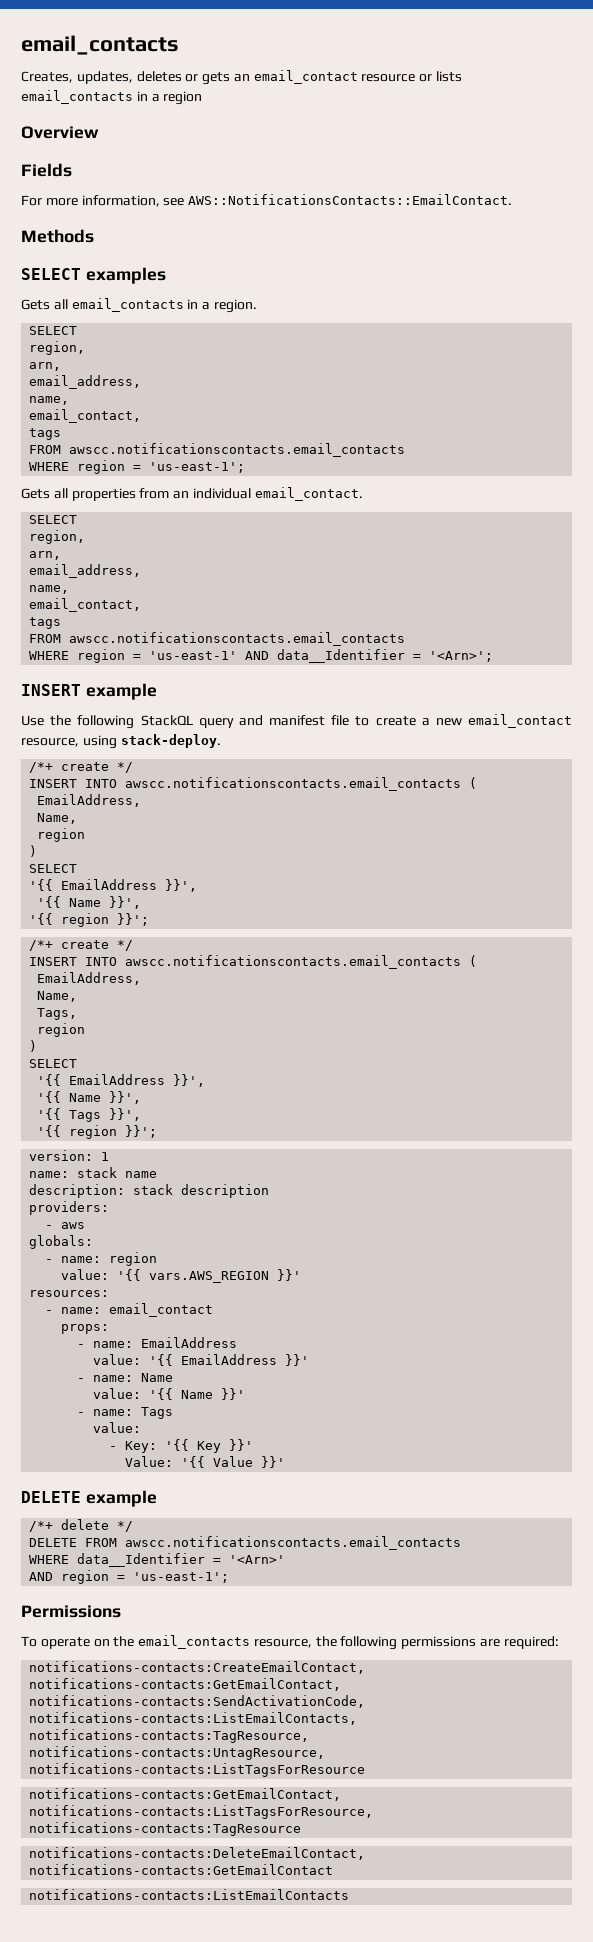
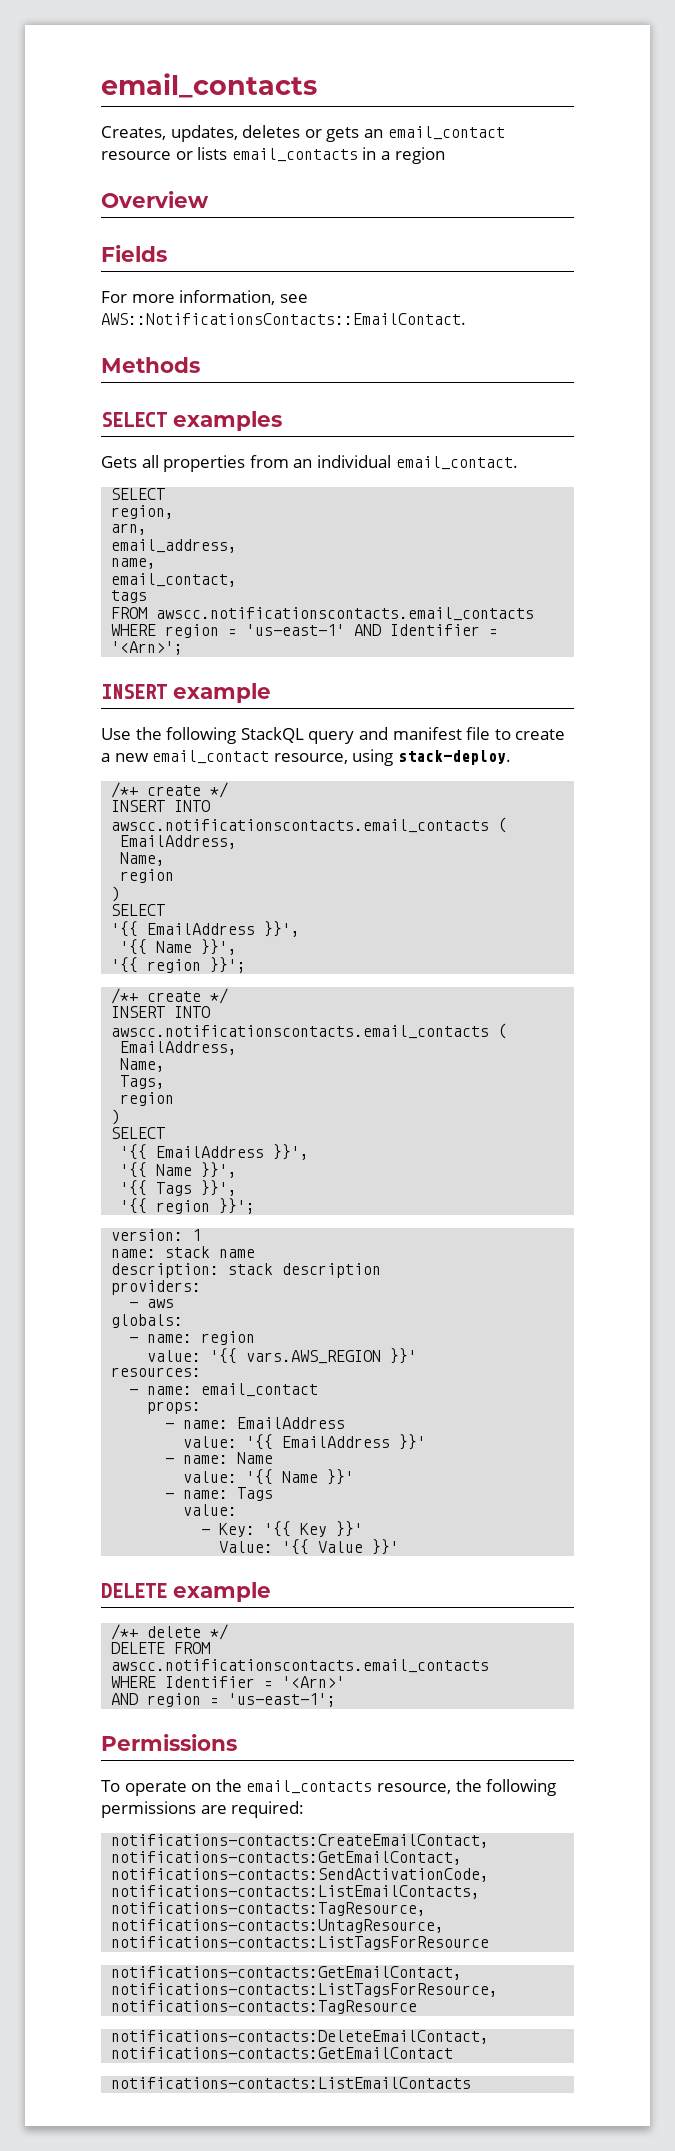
- Gets all email_contacts in a region.
- SELECT
- region,
- arn,
- email_address,
- name,
- email_contact,
- tags
- FROM awscc.notificationscontacts.email_contacts
- WHERE region = 'us-east-1';
- WHERE region = 'us-east-1' AND data__Identifier = '<Arn>';
+ WHERE region = 'us-east-1' AND Identifier = '<Arn>';
- WHERE data__Identifier = '<Arn>'
+ WHERE Identifier = '<Arn>'

